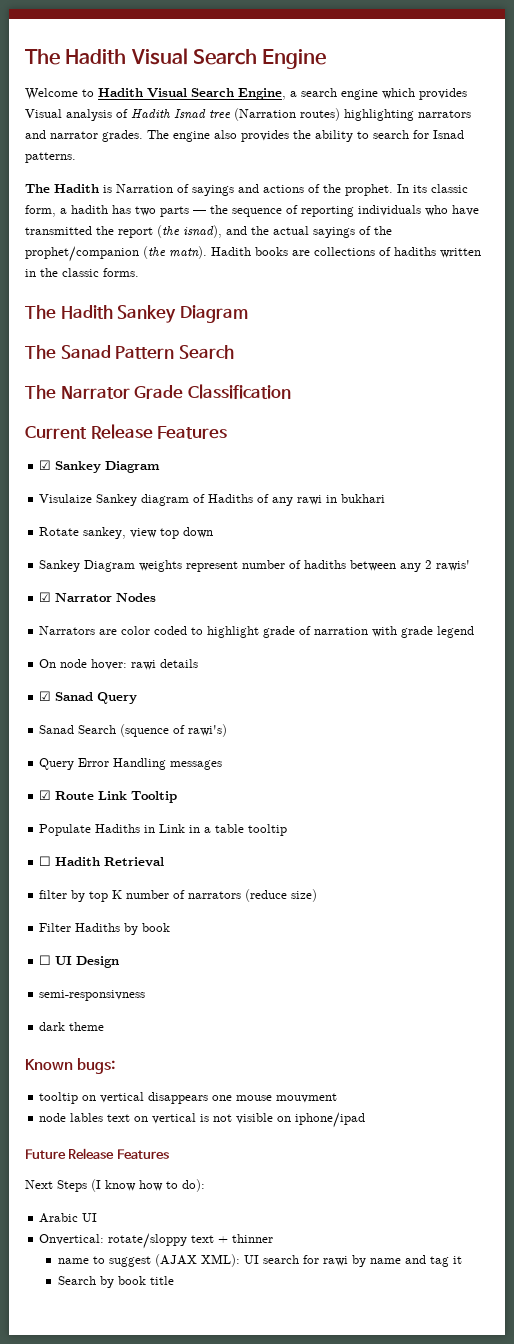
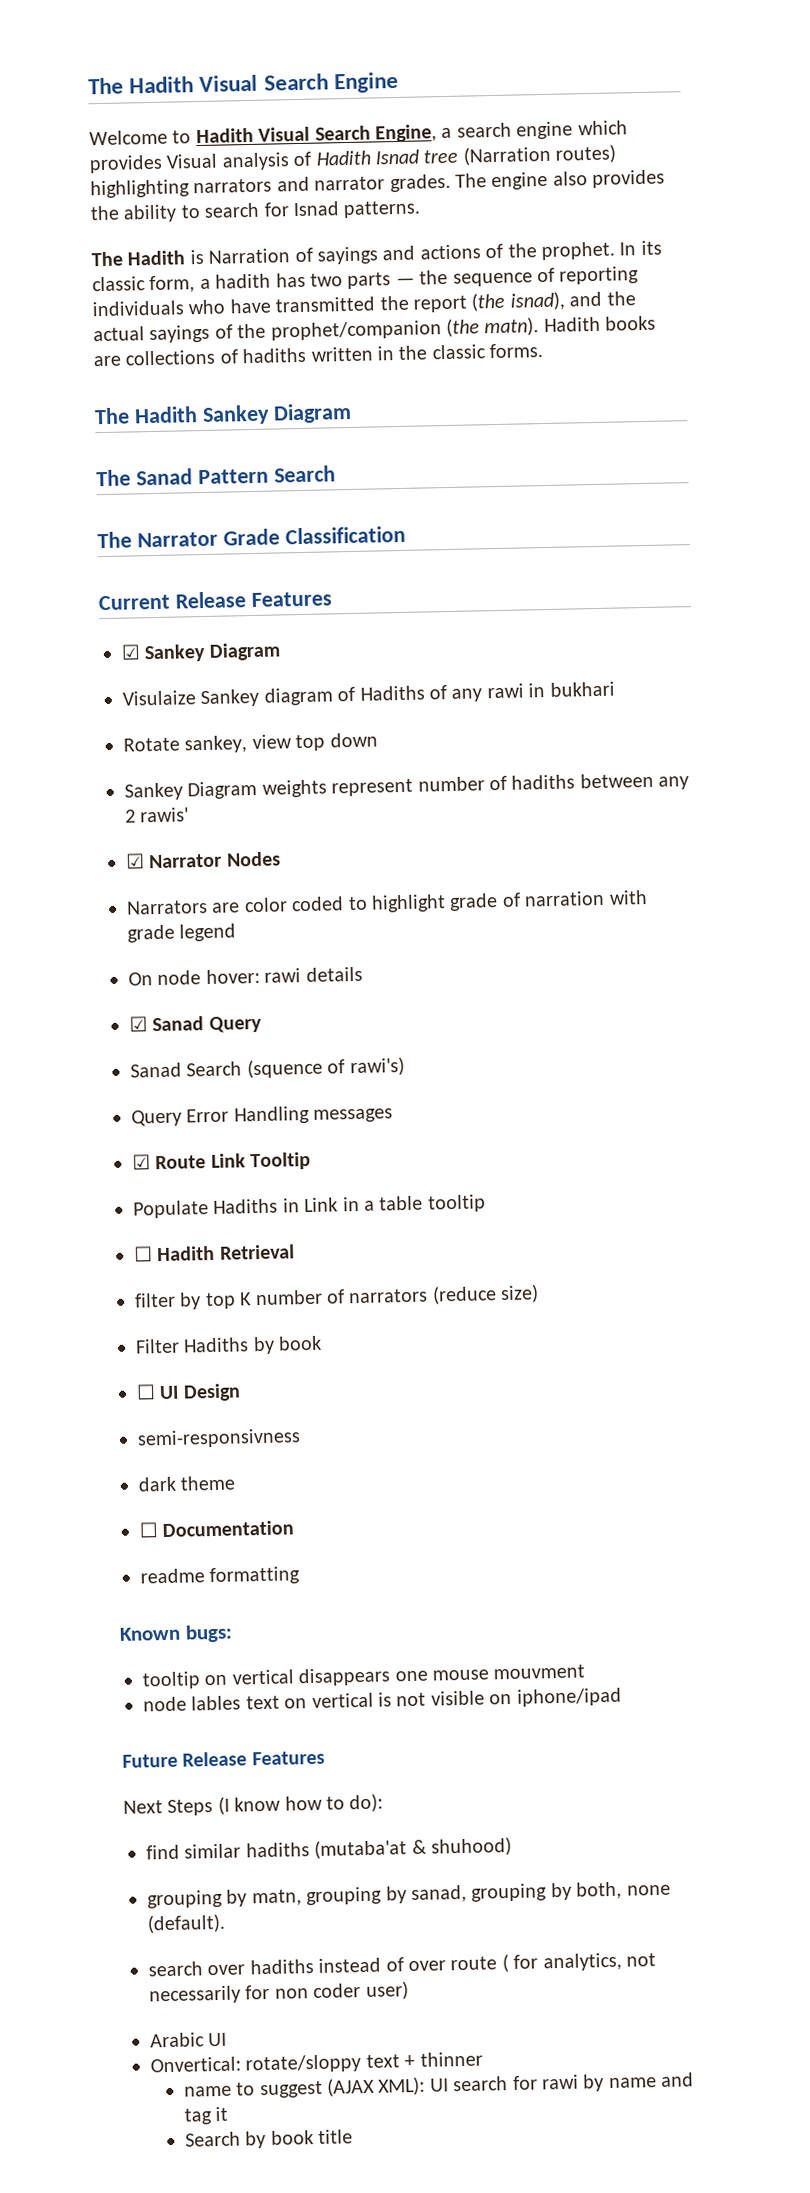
+ ☐ Documentation
+ readme formatting
+ find similar hadiths (mutaba'at & shuhood)
+ grouping by matn, grouping by sanad, grouping by both, none (default).
+ search over hadiths instead of over route ( for analytics, not necessarily for non coder user)

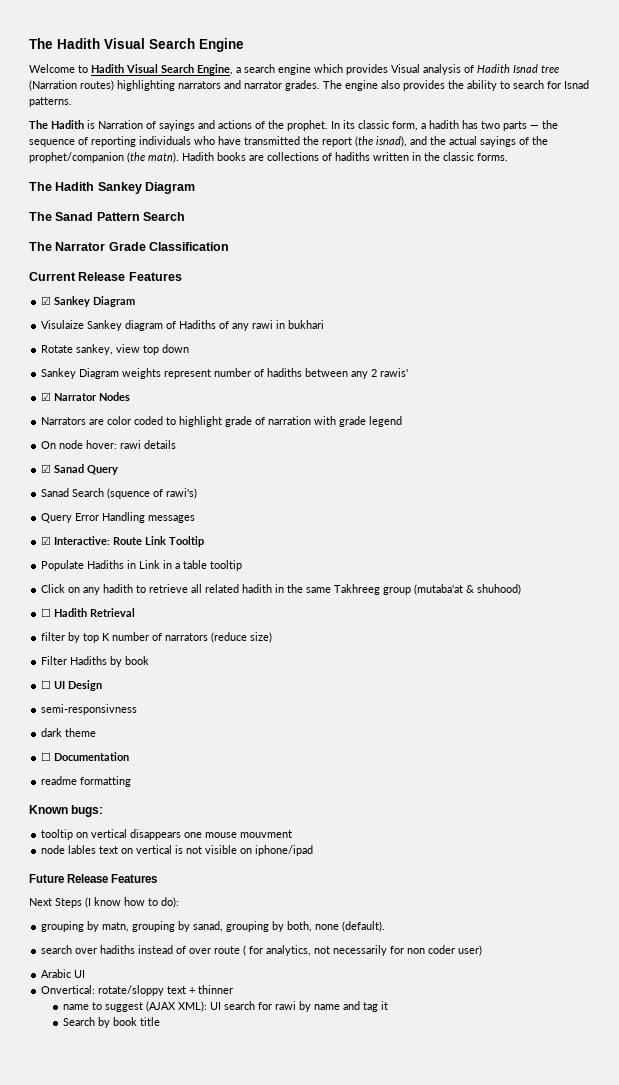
- ☑ Route Link Tooltip
+ ☑ Interactive: Route Link Tooltip
+ Click on any hadith to retrieve all related hadith in the same Takhreeg group (mutaba'at & shuhood)
- find similar hadiths (mutaba'at & shuhood)

